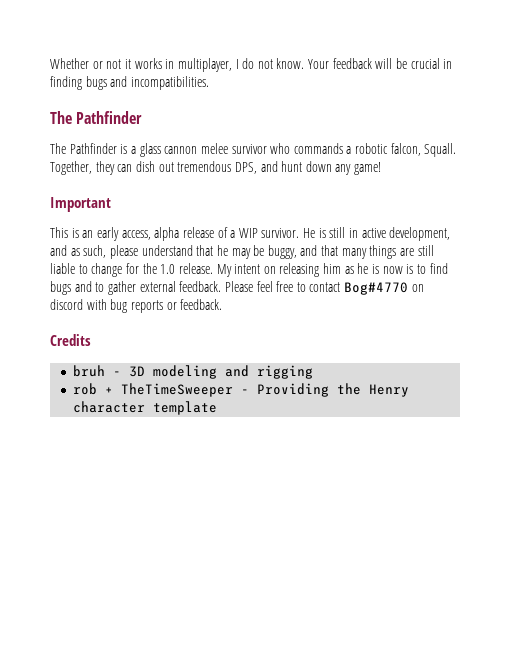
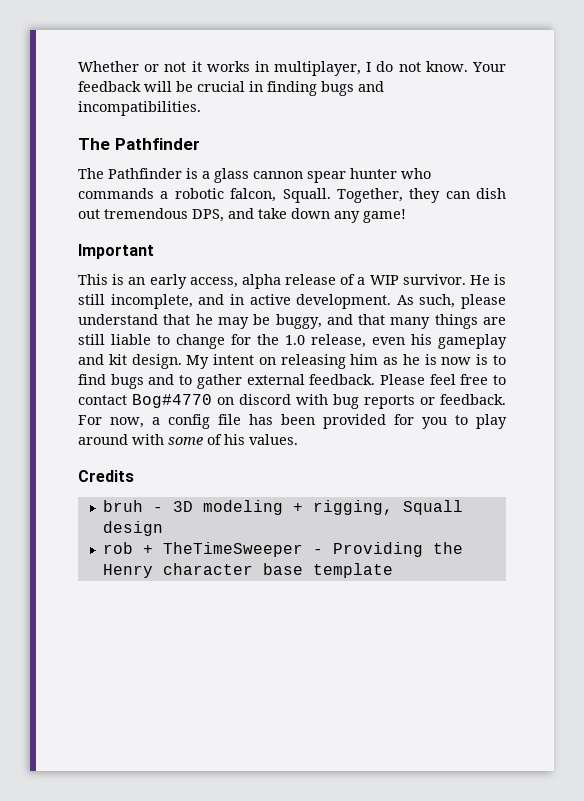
- The Pathfinder is a glass cannon melee survivor who commands a robotic falcon, Squall.
+ The Pathfinder is a glass cannon spear hunter who commands a robotic falcon, Squall.
- Together, they can dish out tremendous DPS, and hunt down any game!
+ Together, they can dish out tremendous DPS, and take down any game!
- He is still in active development, and as such, please understand that he may be buggy, and that many things are still liable to change for the 1.0 release.
+ He is still incomplete, and in active development. As such, please understand that he may be buggy, and that many things are still liable to change for the 1.0 release, even his gameplay and kit design.
+ For now, a config file has been provided for you to play around with some of his values.
- bruh - 3D modeling and rigging
+ bruh - 3D modeling + rigging, Squall design
- rob + TheTimeSweeper - Providing the Henry character template
+ rob + TheTimeSweeper - Providing the Henry character base template

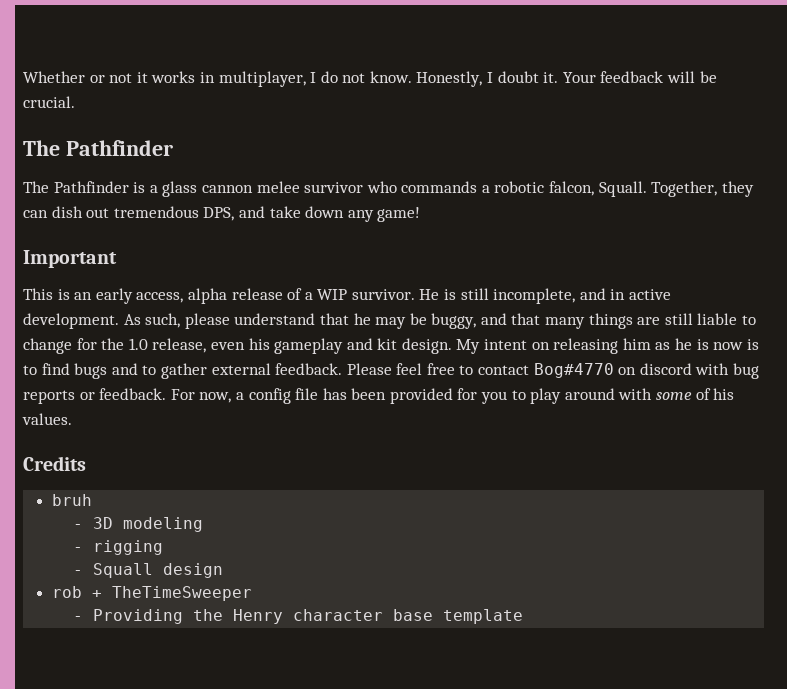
- Your feedback will be crucial in finding bugs and incompatibilities.
+ Honestly, I doubt it. Your feedback will be crucial.
- The Pathfinder is a glass cannon spear hunter who commands a robotic falcon, Squall.
+ The Pathfinder is a glass cannon melee survivor who commands a robotic falcon, Squall.
- bruh - 3D modeling + rigging, Squall design
+ bruh
+ - 3D modeling
+ - rigging
+ - Squall design
- rob + TheTimeSweeper - Providing the Henry character base template
+ rob + TheTimeSweeper
+ - Providing the Henry character base template

